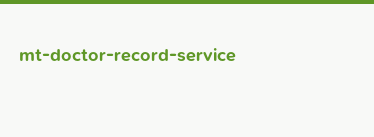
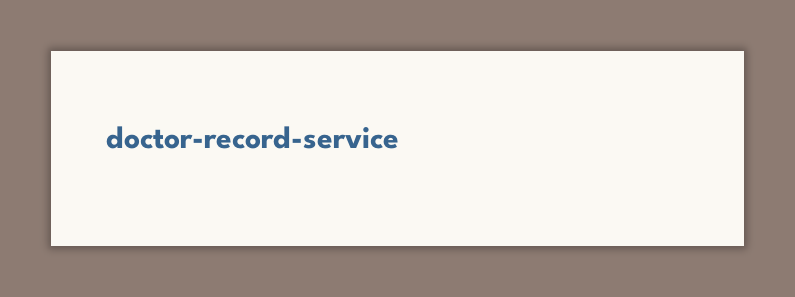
- mt-doctor-record-service
+ doctor-record-service

